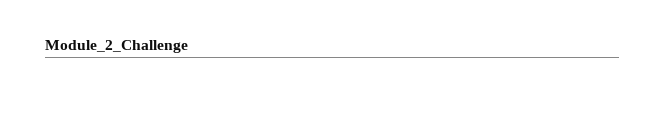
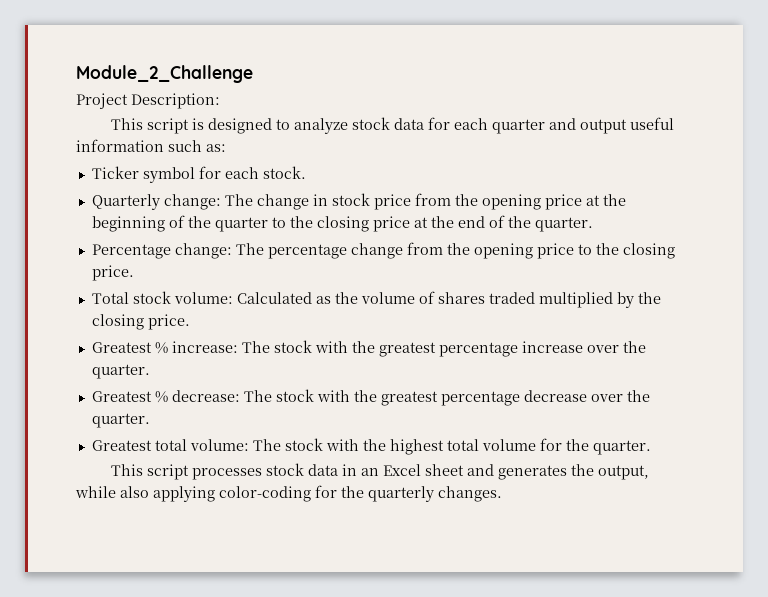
+ Project Description:
+ This script is designed to analyze stock data for each quarter and output useful information such as:
+ Ticker symbol for each stock.
+ Quarterly change: The change in stock price from the opening price at the beginning of the quarter to the closing price at the end of the quarter.
+ Percentage change: The percentage change from the opening price to the closing price.
+ Total stock volume: Calculated as the volume of shares traded multiplied by the closing price.
+ Greatest % increase: The stock with the greatest percentage increase over the quarter.
+ Greatest % decrease: The stock with the greatest percentage decrease over the quarter.
+ Greatest total volume: The stock with the highest total volume for the quarter.
+ This script processes stock data in an Excel sheet and generates the output, while also applying color-coding for the quarterly changes.

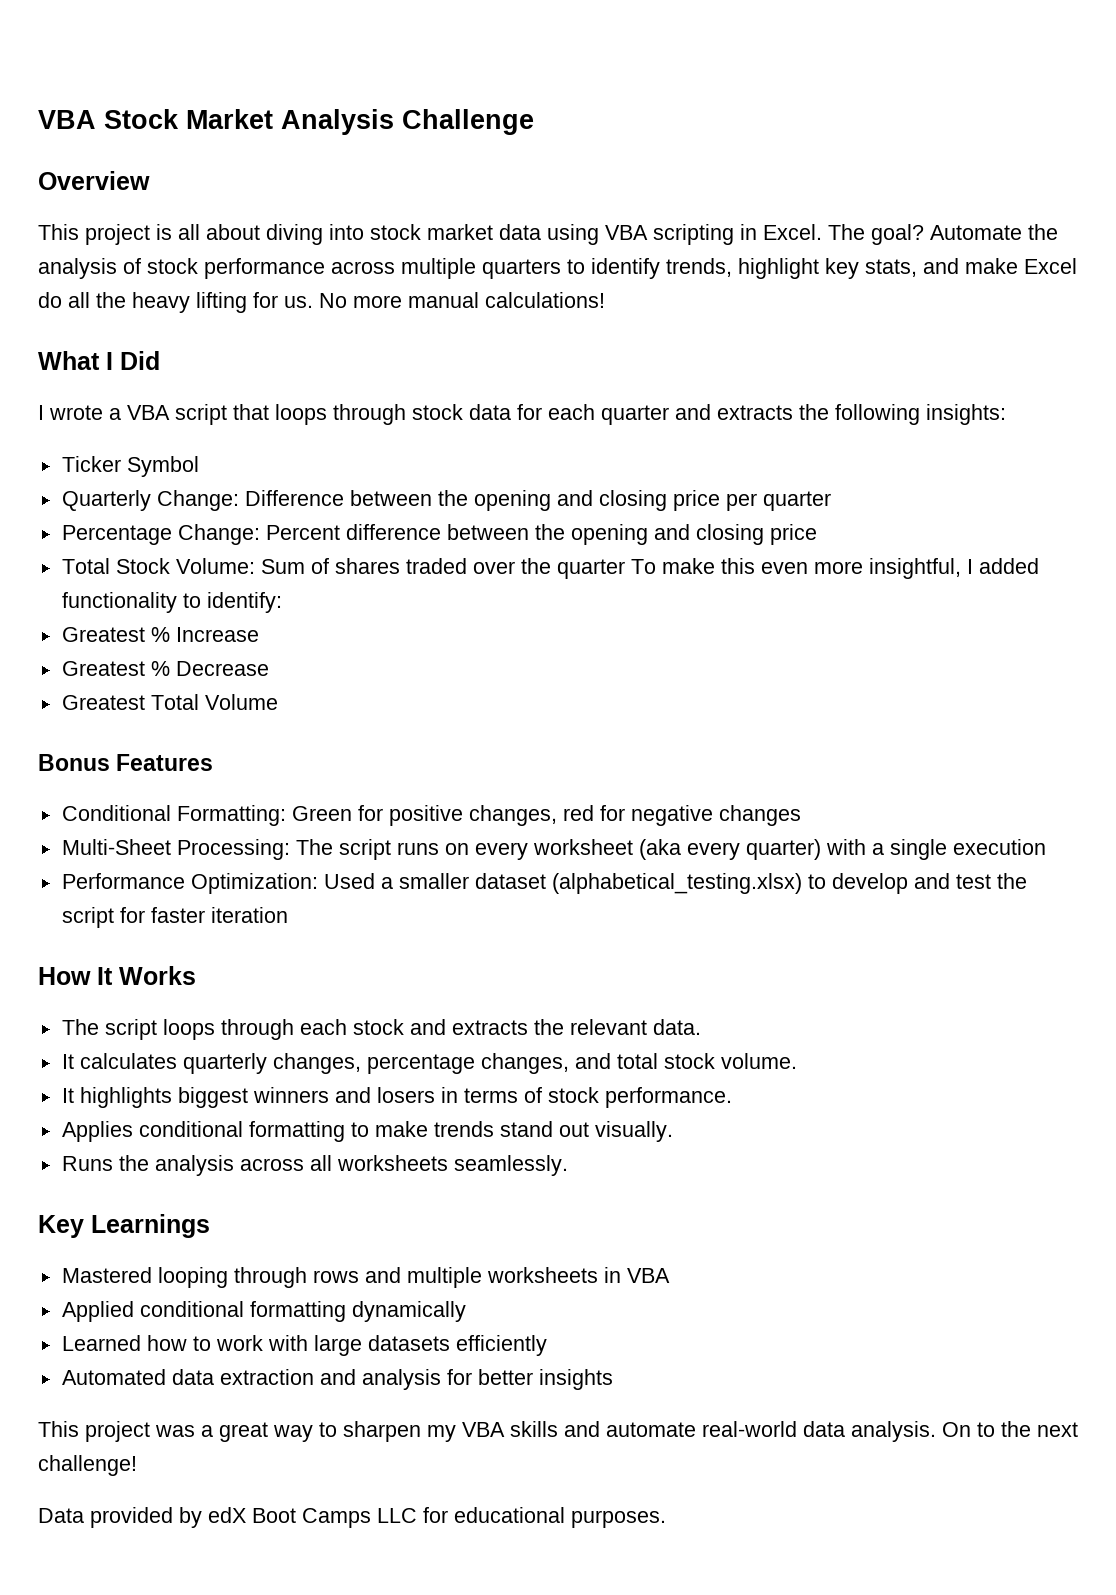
- Module_2_Challenge
- Project Description:
- This script is designed to analyze stock data for each quarter and output useful information such as:
- Ticker symbol for each stock.
- Quarterly change: The change in stock price from the opening price at the beginning of the quarter to the closing price at the end of the quarter.
- Percentage change: The percentage change from the opening price to the closing price.
- Total stock volume: Calculated as the volume of shares traded multiplied by the closing price.
- Greatest % increase: The stock with the greatest percentage increase over the quarter.
- Greatest % decrease: The stock with the greatest percentage decrease over the quarter.
- Greatest total volume: The stock with the highest total volume for the quarter.
- This script processes stock data in an Excel sheet and generates the output, while also applying color-coding for the quarterly changes.
+ VBA Stock Market Analysis Challenge
+ Overview
+ This project is all about diving into stock market data using VBA scripting in Excel. The goal? Automate the analysis of stock performance across multiple quarters to identify trends, highlight key stats, and make Excel do all the heavy lifting for us. No more manual calculations!
+ What I Did
+ I wrote a VBA script that loops through stock data for each quarter and extracts the following insights:
+ Ticker Symbol
+ Quarterly Change: Difference between the opening and closing price per quarter
+ Percentage Change: Percent difference between the opening and closing price
+ Total Stock Volume: Sum of shares traded over the quarter To make this even more insightful, I added functionality to identify:
+ Greatest % Increase
+ Greatest % Decrease
+ Greatest Total Volume
+ Bonus Features
+ Conditional Formatting: Green for positive changes, red for negative changes
+ Multi-Sheet Processing: The script runs on every worksheet (aka every quarter) with a single execution
+ Performance Optimization: Used a smaller dataset (alphabetical_testing.xlsx) to develop and test the script for faster iteration
+ How It Works
+ The script loops through each stock and extracts the relevant data.
+ It calculates quarterly changes, percentage changes, and total stock volume.
+ It highlights biggest winners and losers in terms of stock performance.
+ Applies conditional formatting to make trends stand out visually.
+ Runs the analysis across all worksheets seamlessly.
+ Key Learnings
+ Mastered looping through rows and multiple worksheets in VBA
+ Applied conditional formatting dynamically
+ Learned how to work with large datasets efficiently
+ Automated data extraction and analysis for better insights
+ This project was a great way to sharpen my VBA skills and automate real-world data analysis. On to the next challenge!
+ Data provided by edX Boot Camps LLC for educational purposes.

